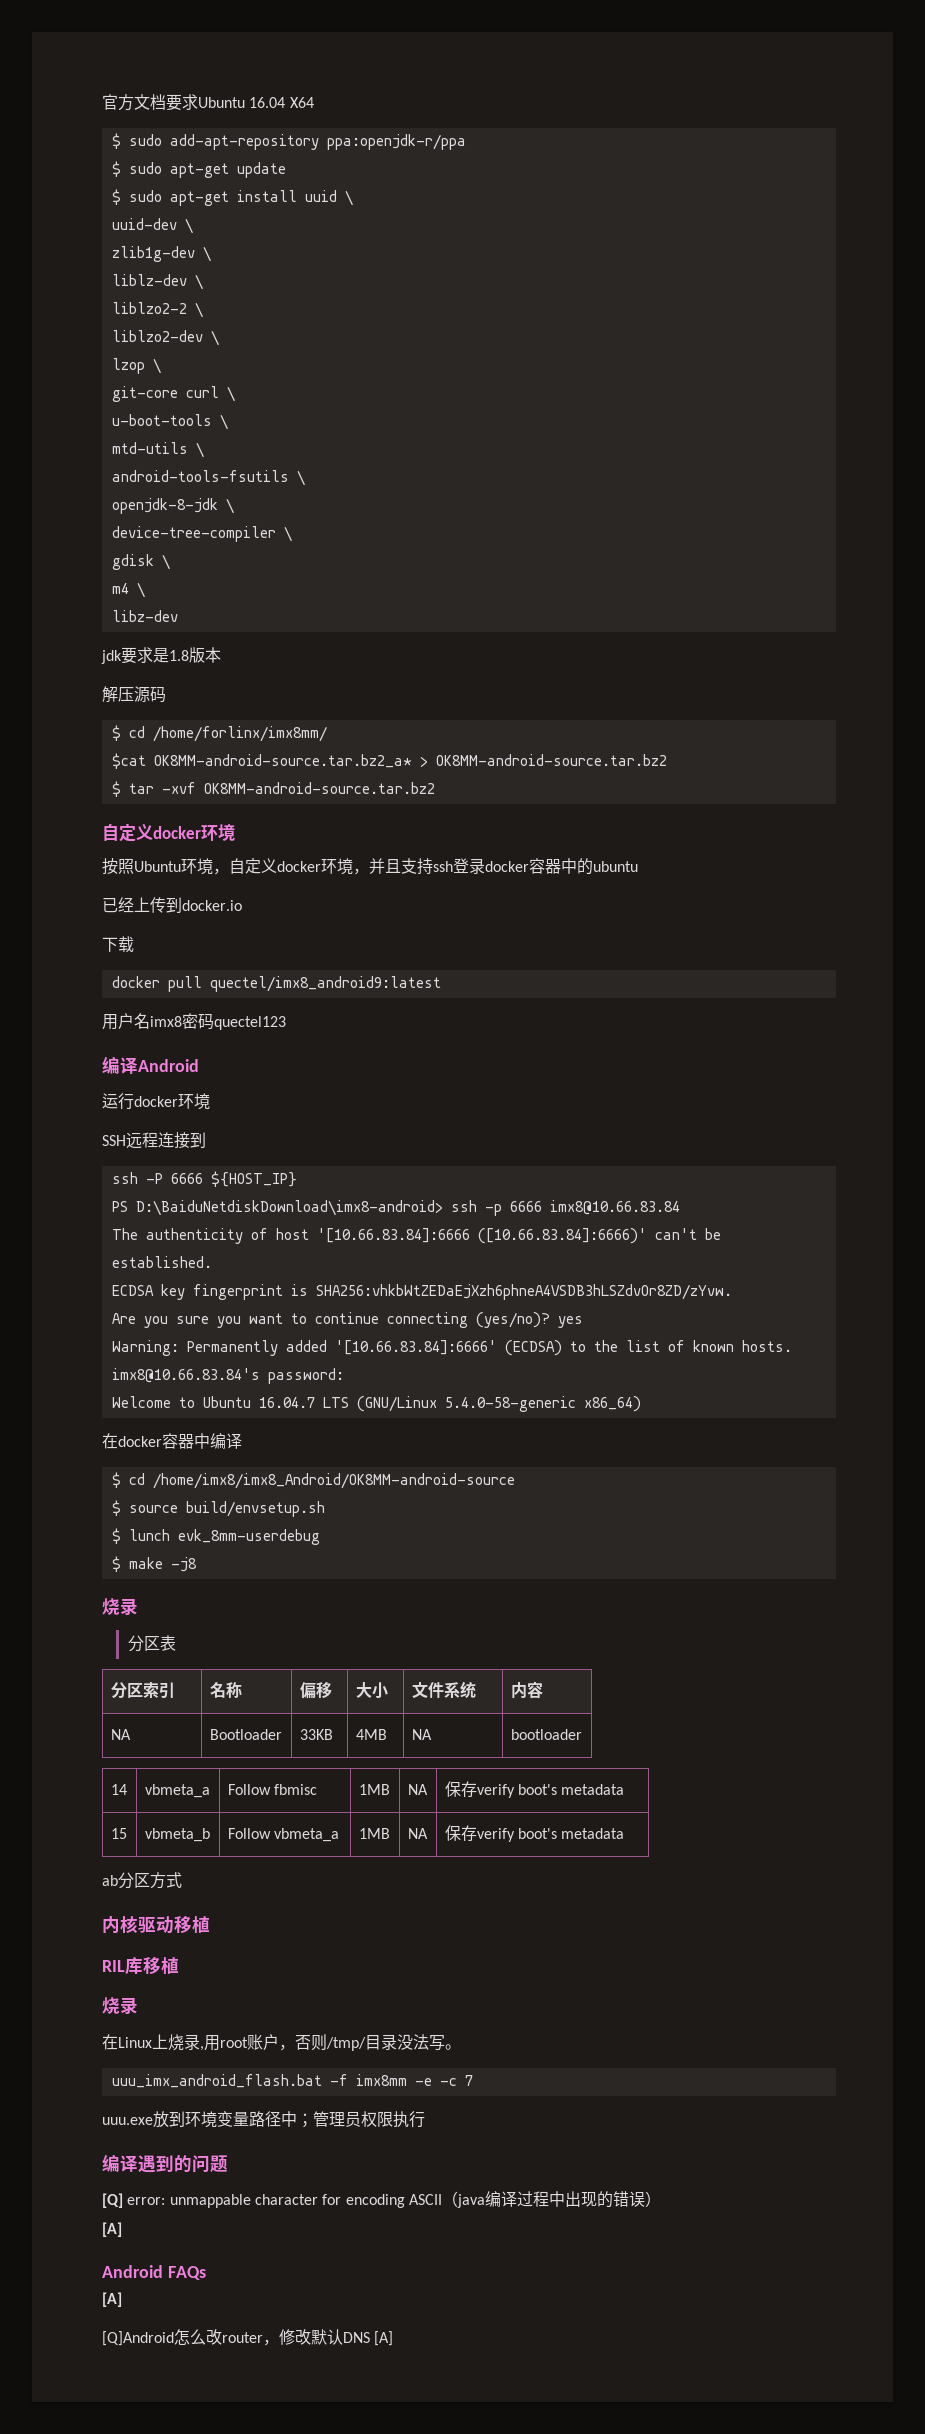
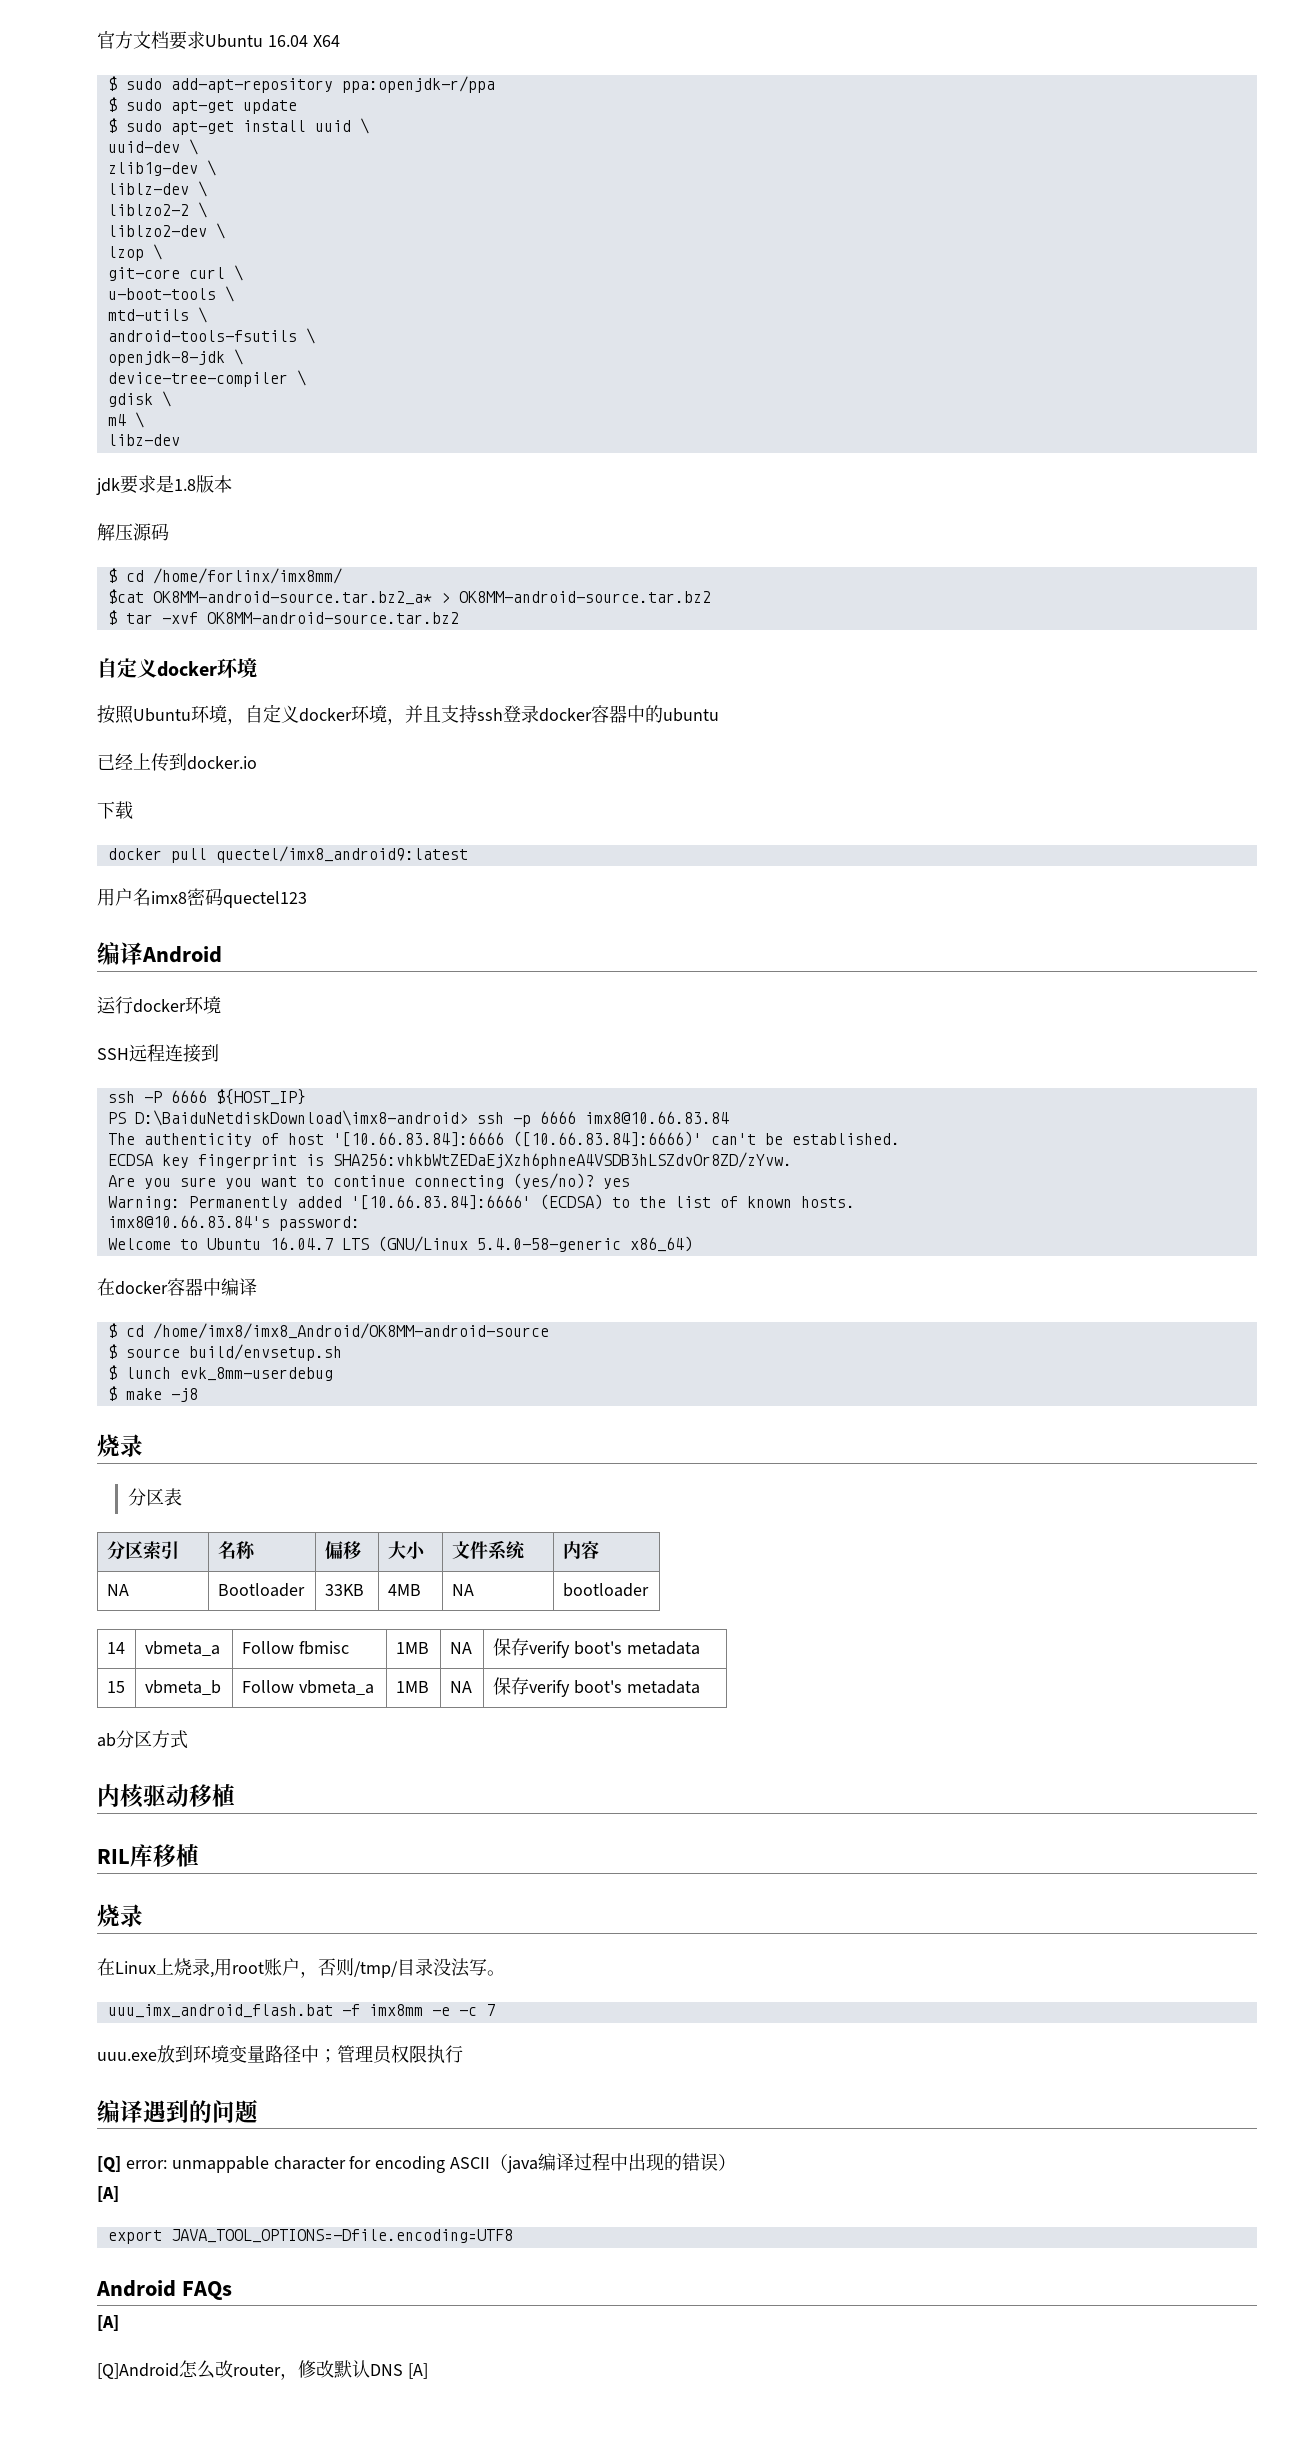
+ export JAVA_TOOL_OPTIONS=-Dfile.encoding=UTF8

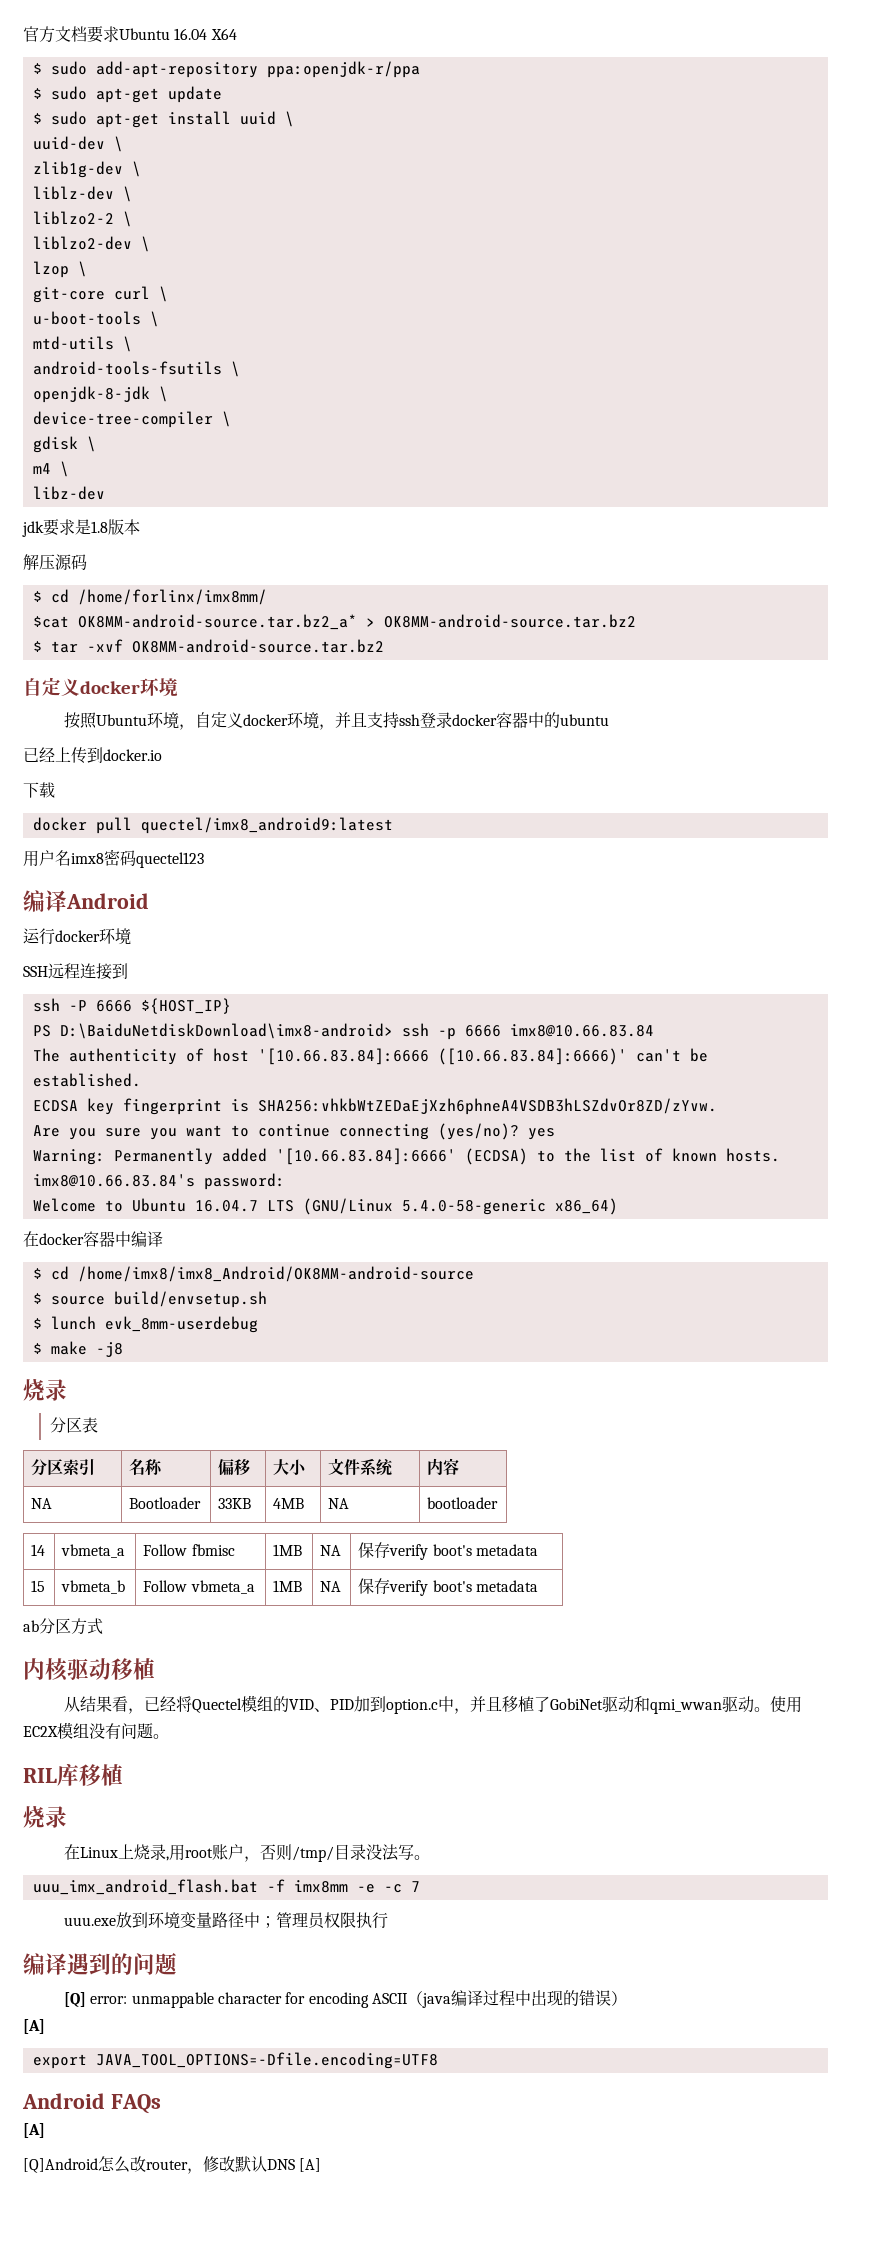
+ 从结果看，已经将Quectel模组的VID、PID加到option.c中，并且移植了GobiNet驱动和qmi_wwan驱动。使用EC2X模组没有问题。

